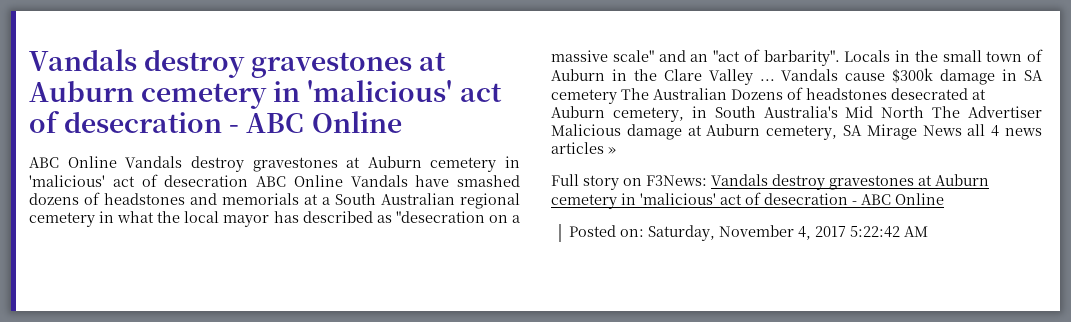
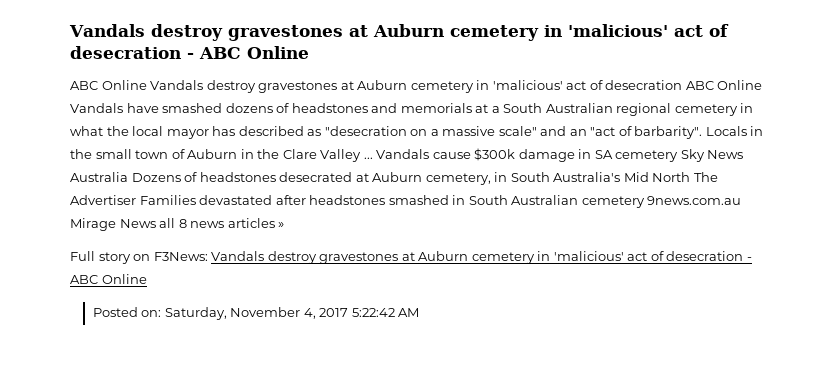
- Vandals cause $300k damage in SA cemetery The Australian Dozens of headstones desecrated at Auburn cemetery, in South Australia's Mid North The Advertiser Malicious damage at Auburn cemetery, SA Mirage News all 4 news articles »
+ Vandals cause $300k damage in SA cemetery Sky News Australia Dozens of headstones desecrated at Auburn cemetery, in South Australia's Mid North The Advertiser Families devastated after headstones smashed in South Australian cemetery 9news.com.au Mirage News all 8 news articles »

